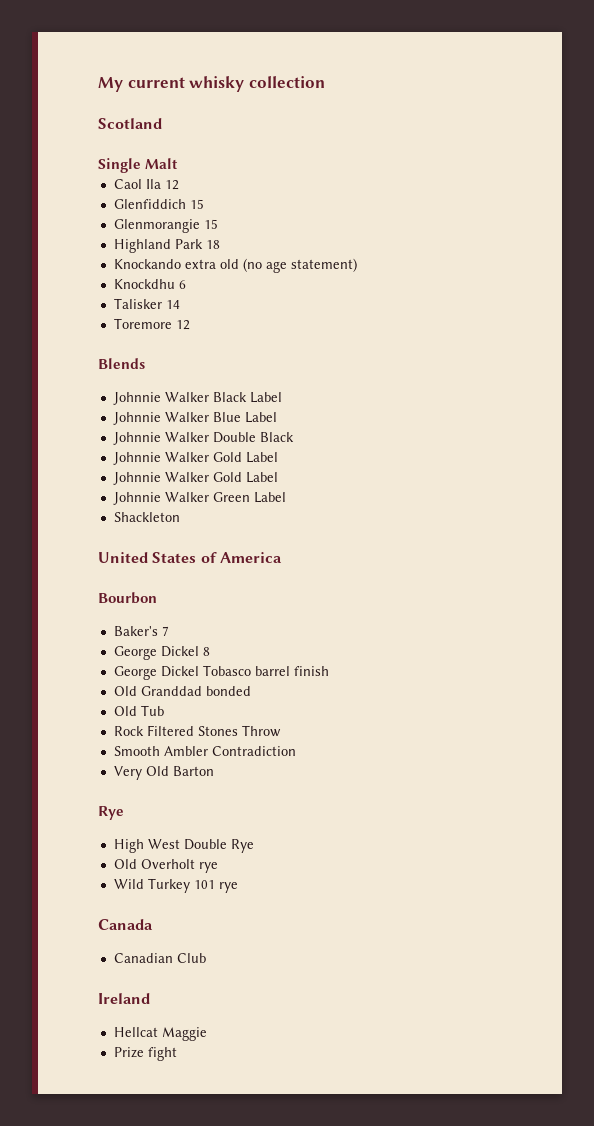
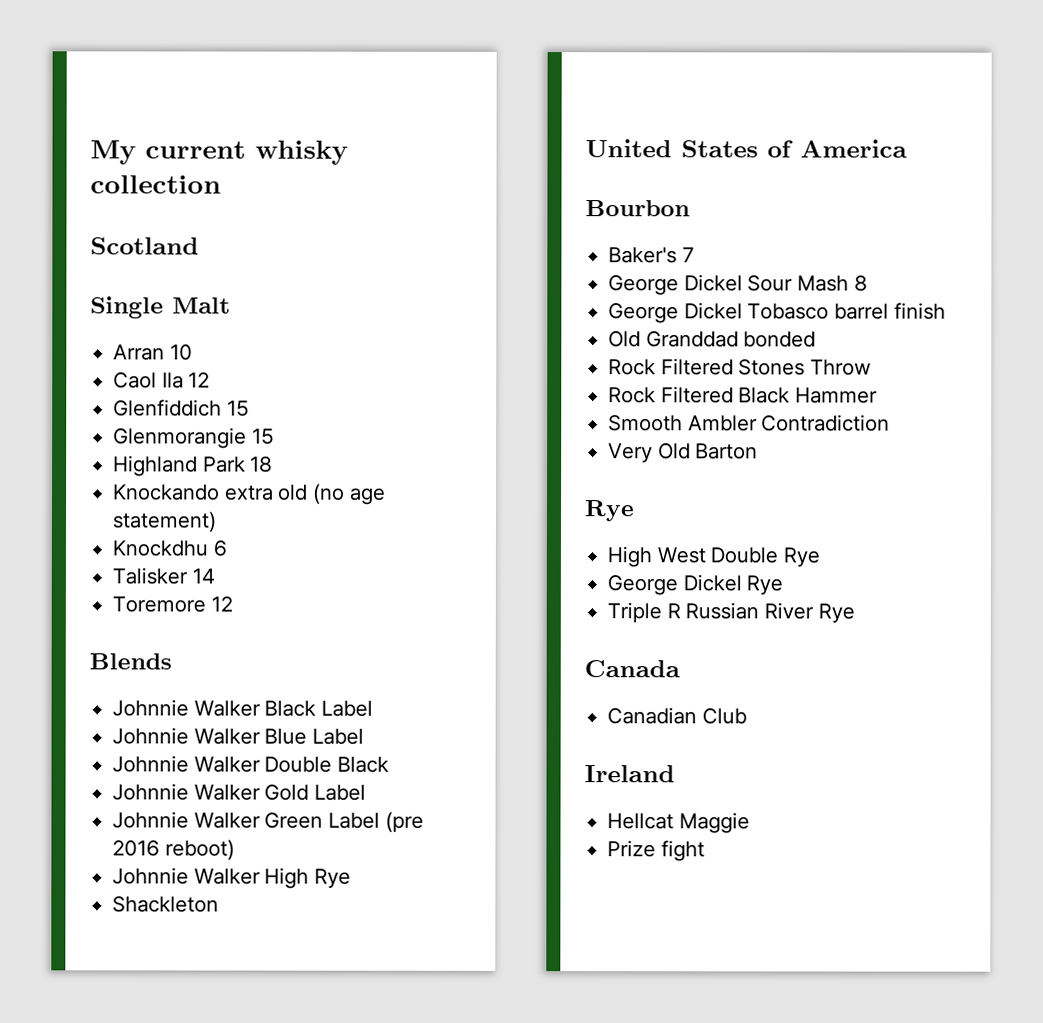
+ Arran 10
  Johnnie Walker Double Black
  Johnnie Walker Gold Label
- Johnnie Walker Gold Label
- Johnnie Walker Green Label
+ Johnnie Walker Green Label (pre 2016 reboot)
+ Johnnie Walker High Rye
- George Dickel 8
+ George Dickel Sour Mash 8
- Old Tub
+ Rock Filtered Black Hammer
- Old Overholt rye
- Wild Turkey 101 rye
+ George Dickel Rye
+ Triple R Russian River Rye

